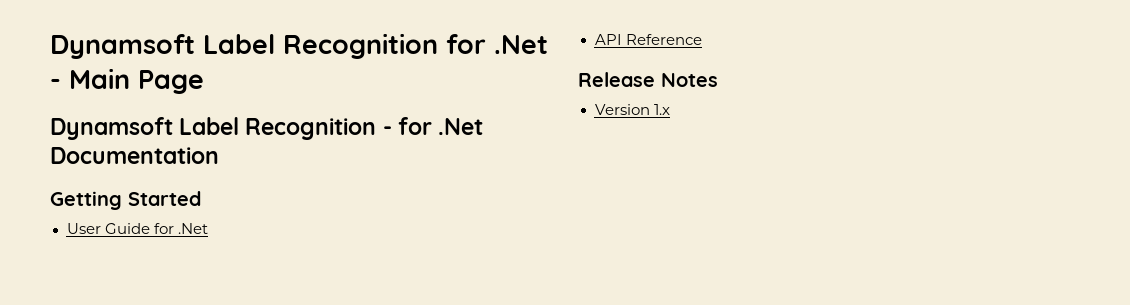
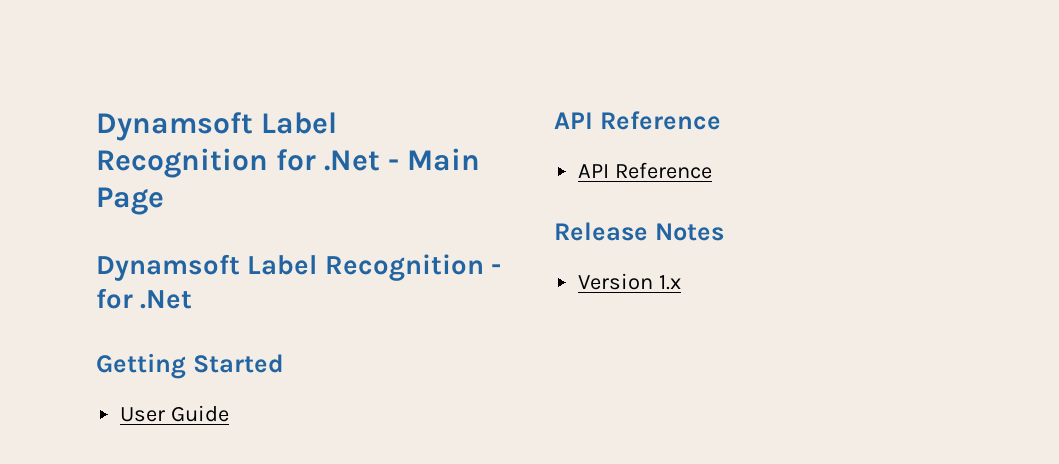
- Dynamsoft Label Recognition - for .Net Documentation
+ Dynamsoft Label Recognition - for .Net
- User Guide for .Net
+ User Guide
+ API Reference

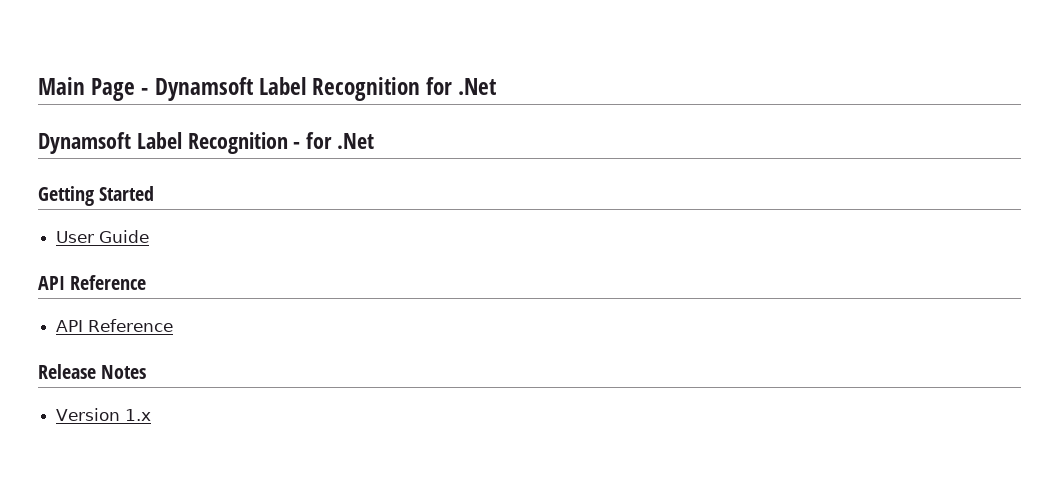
- Dynamsoft Label Recognition for .Net - Main Page
+ Main Page - Dynamsoft Label Recognition for .Net

